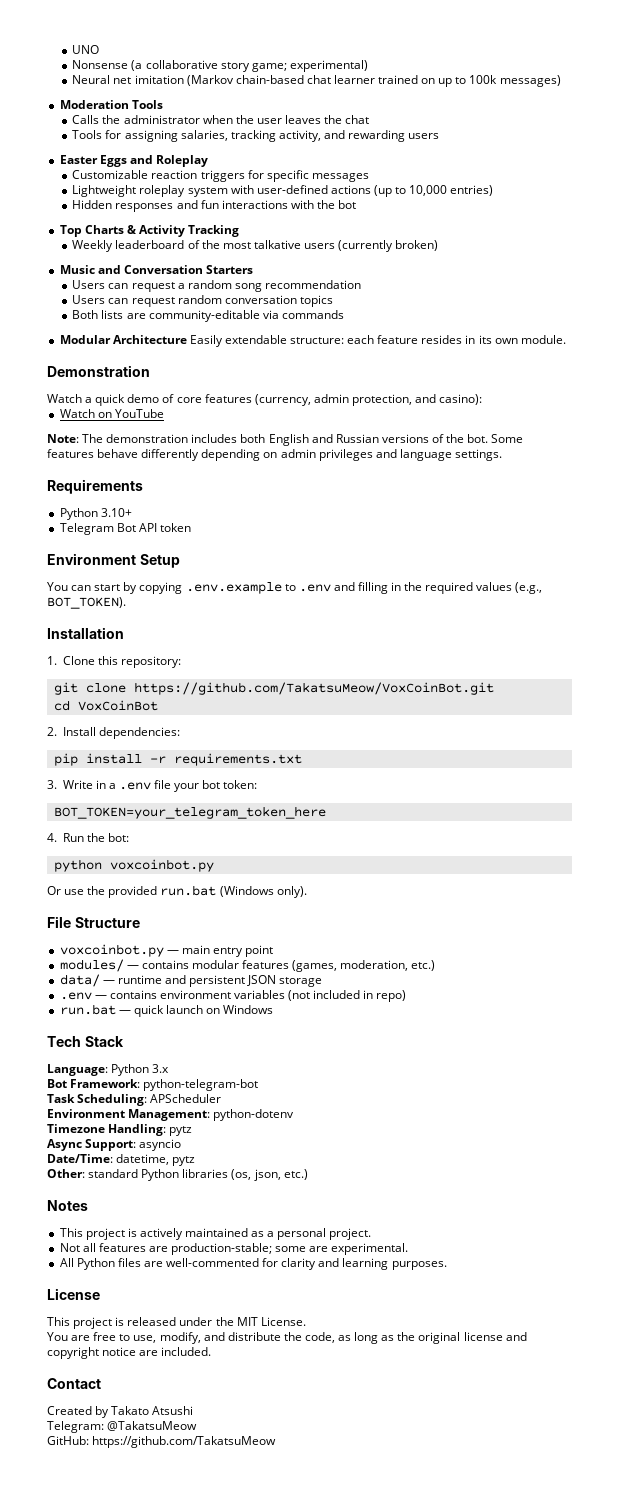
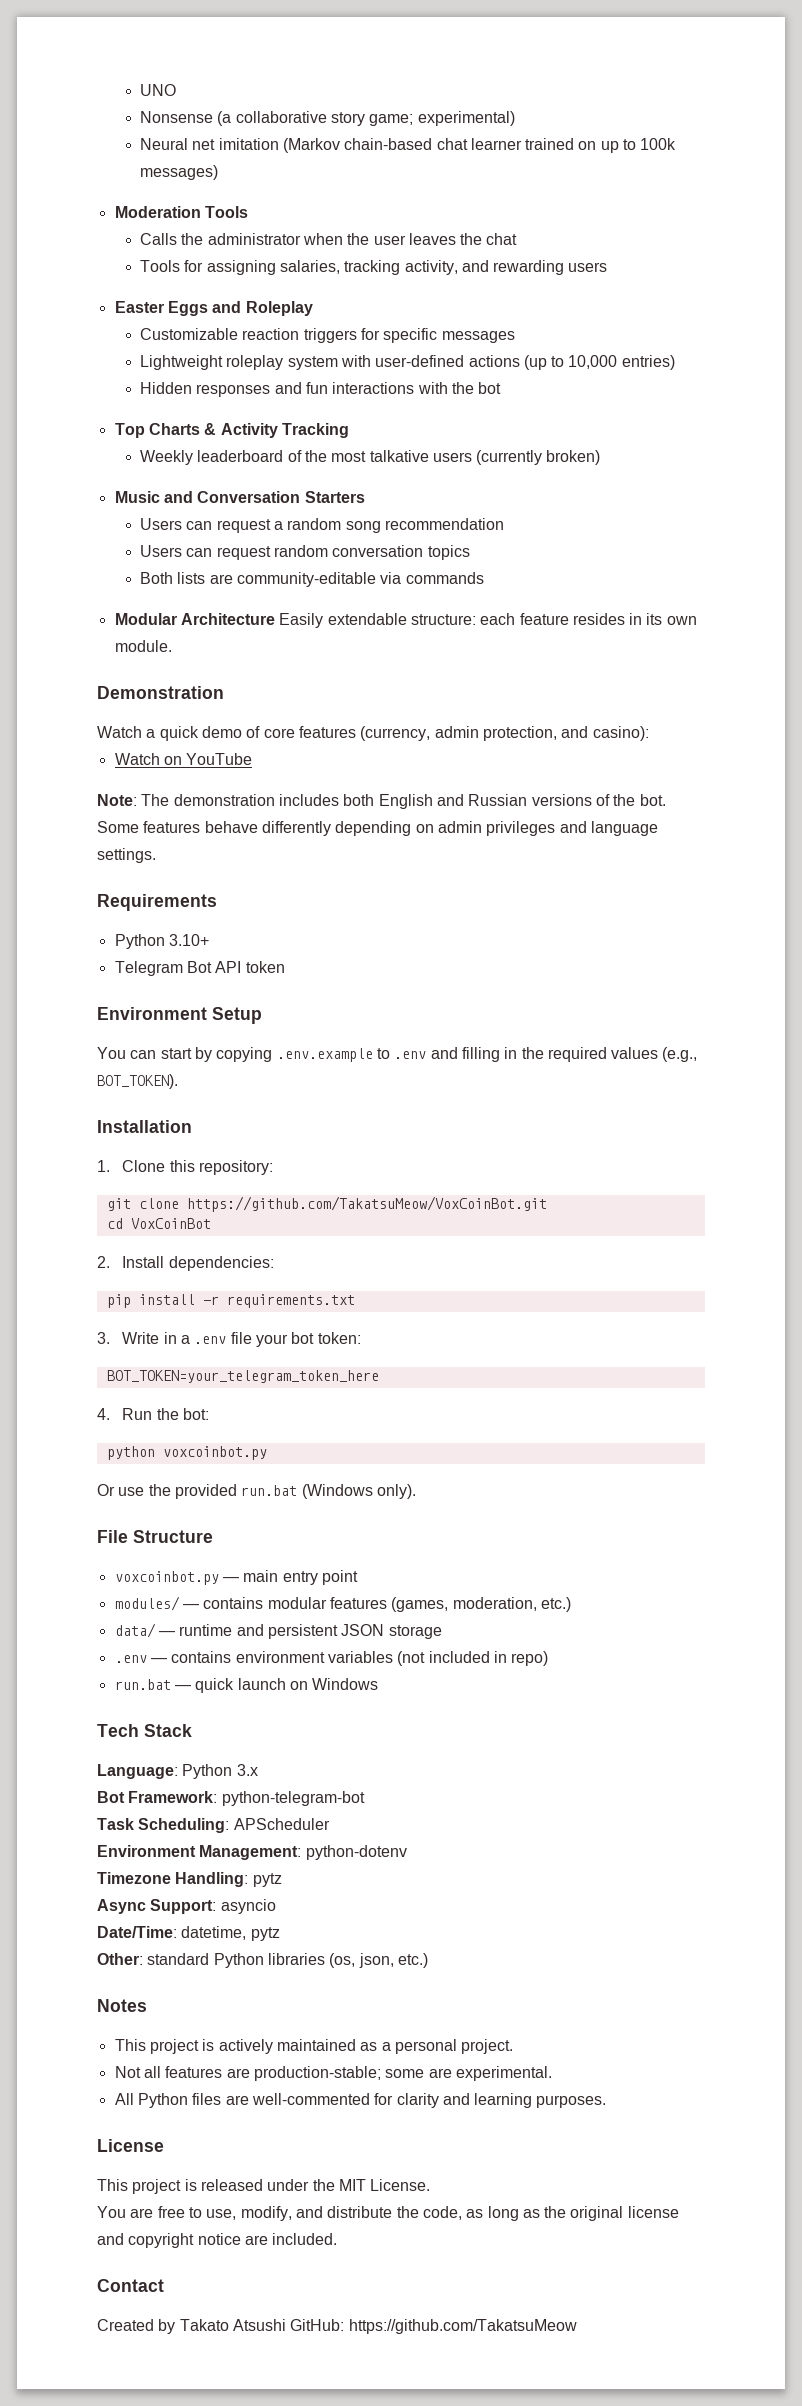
- Created by Takato Atsushi
- Telegram: @TakatsuMeow
- GitHub: https://github.com/TakatsuMeow
+ Created by Takato Atsushi GitHub: https://github.com/TakatsuMeow

